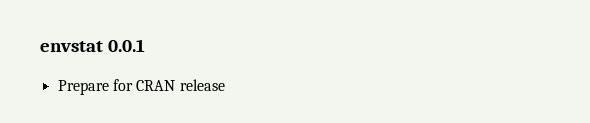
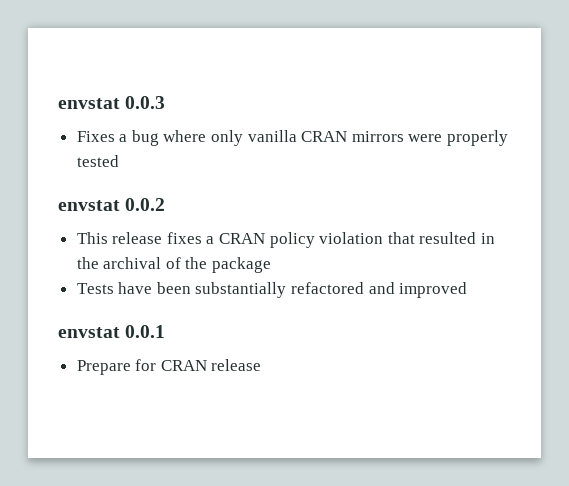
+ envstat 0.0.3
+ Fixes a bug where only vanilla CRAN mirrors were properly tested
+ envstat 0.0.2
+ This release fixes a CRAN policy violation that resulted in the archival of the package
+ Tests have been substantially refactored and improved

